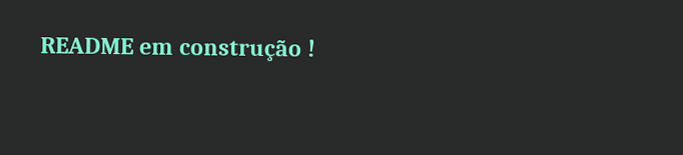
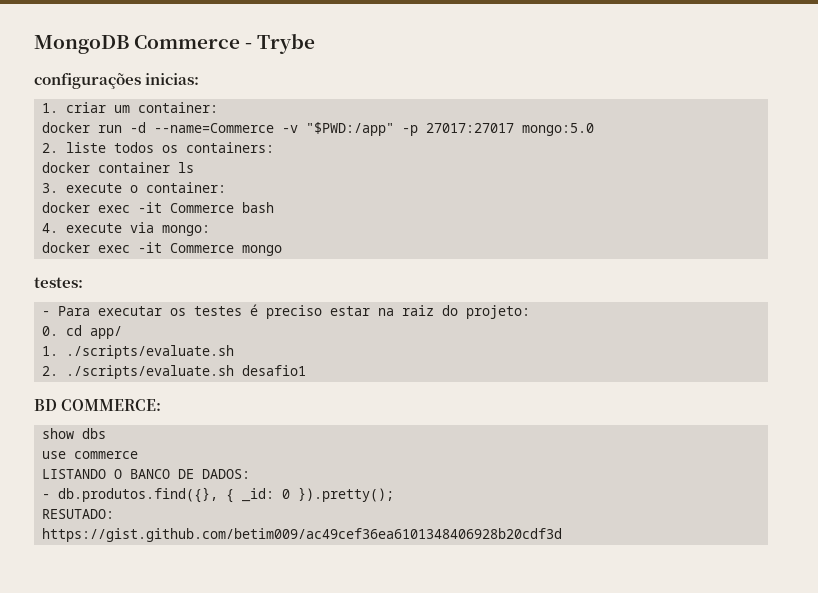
- README em construção !
+ MongoDB Commerce - Trybe
+ configurações inicias:
+ 1. criar um container:
+ docker run -d --name=Commerce -v "$PWD:/app" -p 27017:27017 mongo:5.0
+ 2. liste todos os containers:
+ docker container ls
+ 3. execute o container:
+ docker exec -it Commerce bash
+ 4. execute via mongo:
+ docker exec -it Commerce mongo
+ testes:
+ - Para executar os testes é preciso estar na raiz do projeto:
+ 0. cd app/
+ 1. ./scripts/evaluate.sh
+ 2. ./scripts/evaluate.sh desafio1
+ BD COMMERCE:
+ show dbs
+ use commerce
+ LISTANDO O BANCO DE DADOS:
+ - db.produtos.find({}, { _id: 0 }).pretty();
+ RESUTADO:
+ https://gist.github.com/betim009/ac49cef36ea6101348406928b20cdf3d

